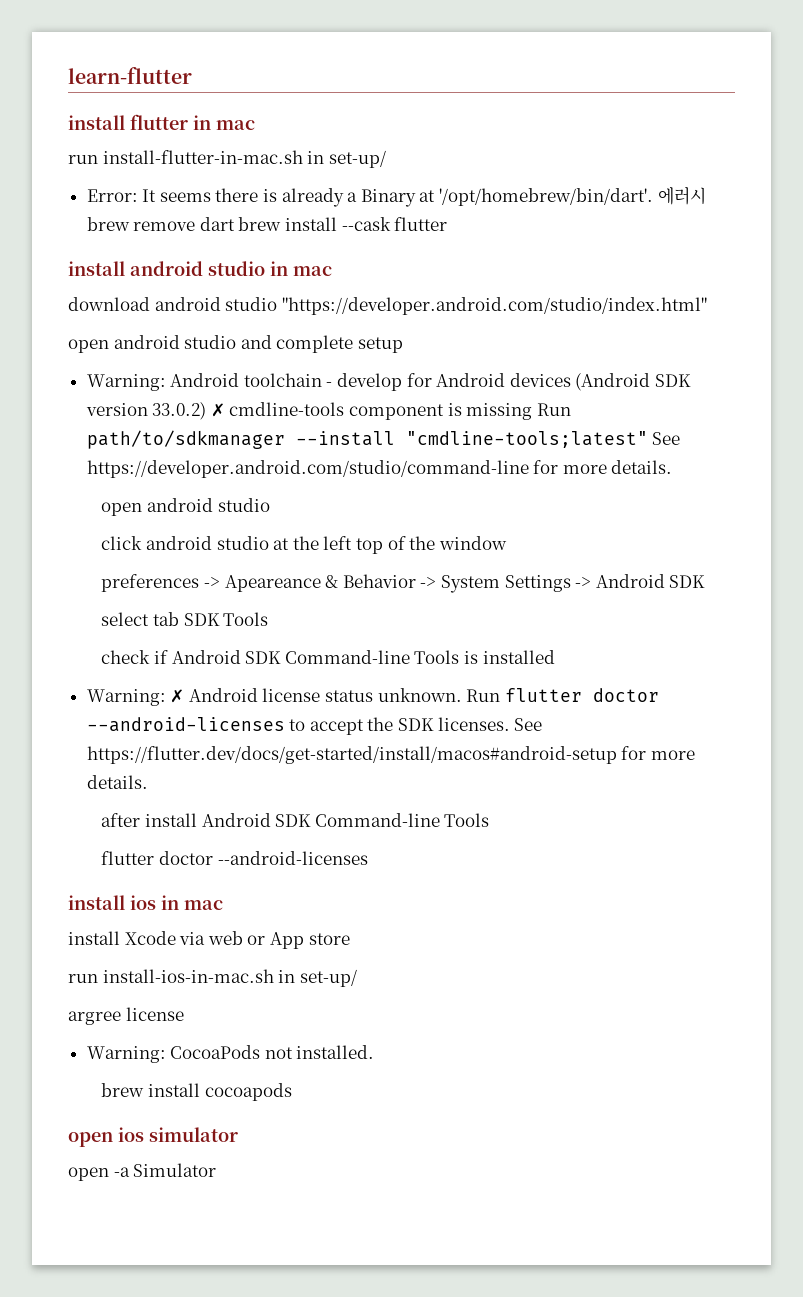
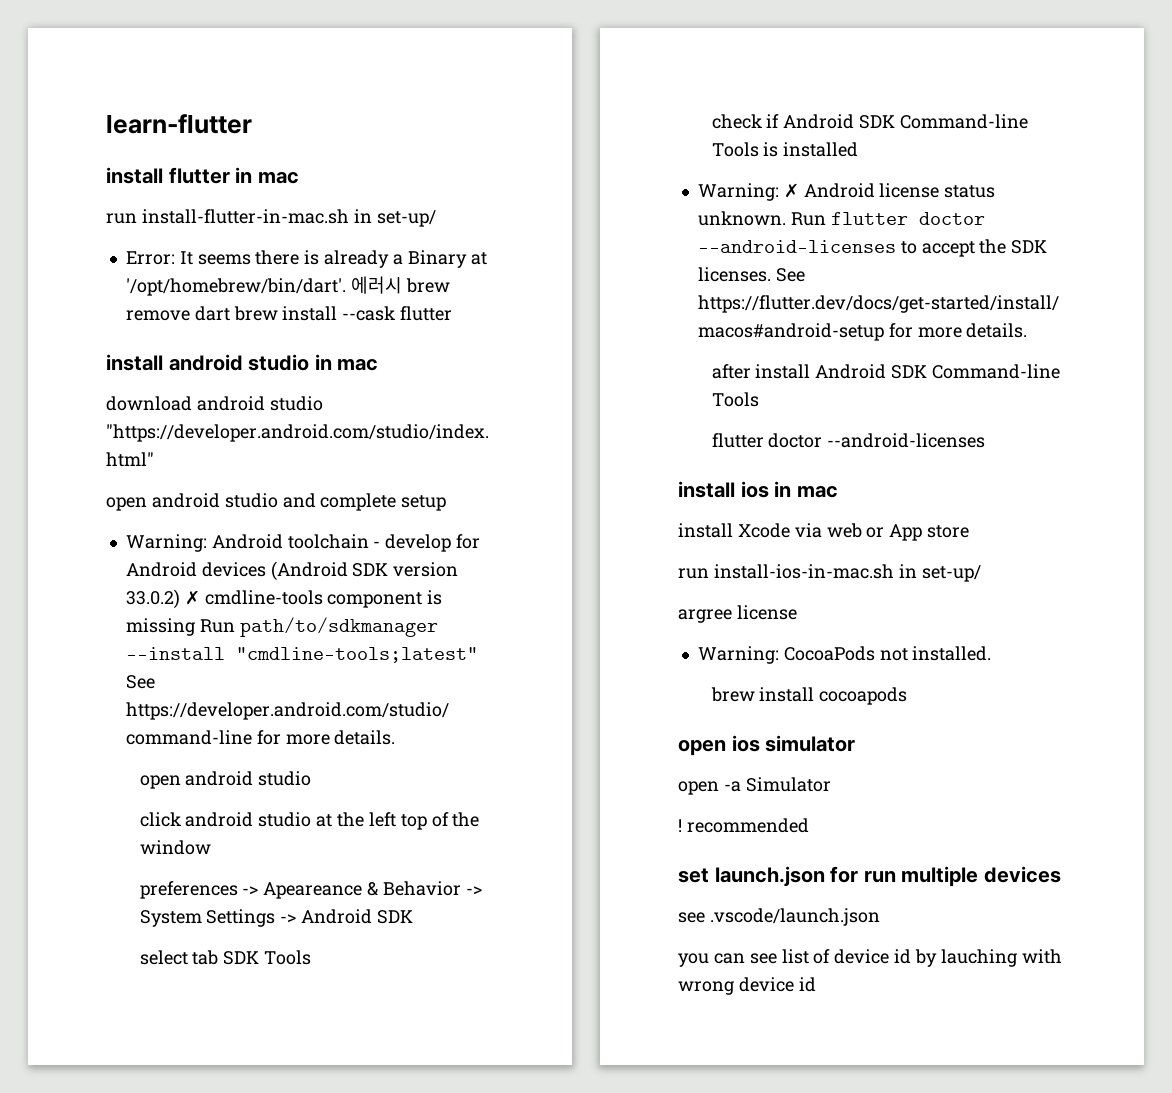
+ ! recommended
+ set launch.json for run multiple devices
+ see .vscode/launch.json
+ you can see list of device id by lauching with wrong device id

